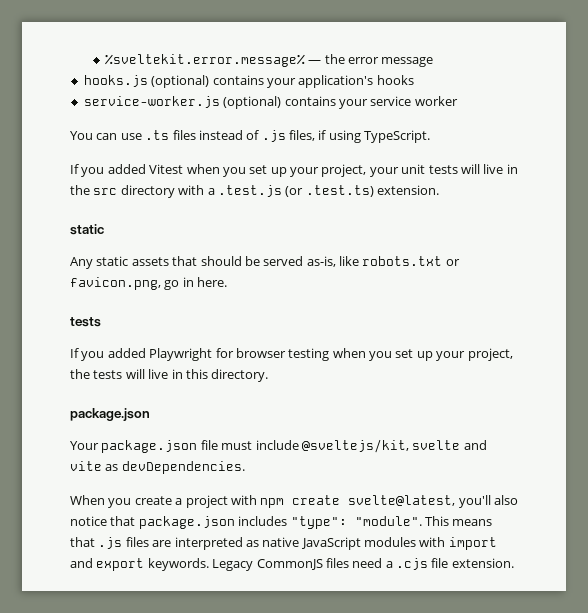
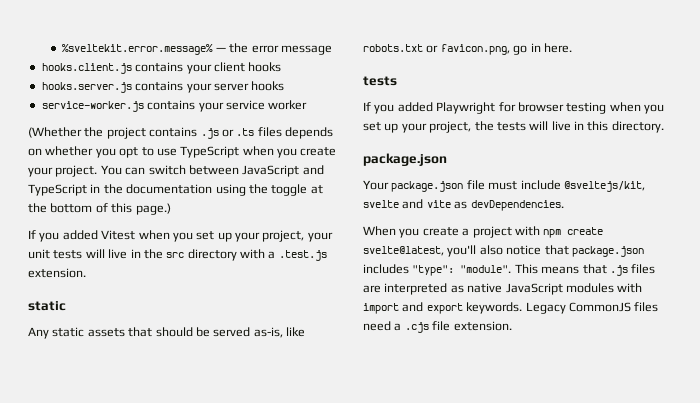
- hooks.js (optional) contains your application's hooks
+ hooks.client.js contains your client hooks
+ hooks.server.js contains your server hooks
- service-worker.js (optional) contains your service worker
+ service-worker.js contains your service worker
- You can use .ts files instead of .js files, if using TypeScript.
+ (Whether the project contains .js or .ts files depends on whether you opt to use TypeScript when you create your project. You can switch between JavaScript and TypeScript in the documentation using the toggle at the bottom of this page.)
- If you added Vitest when you set up your project, your unit tests will live in the src directory with a .test.js (or .test.ts) extension.
+ If you added Vitest when you set up your project, your unit tests will live in the src directory with a .test.js extension.

